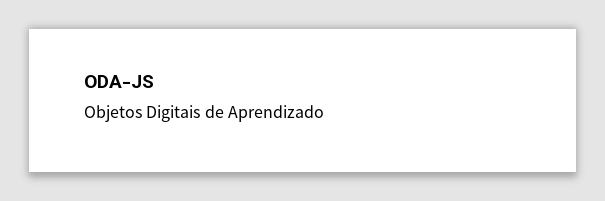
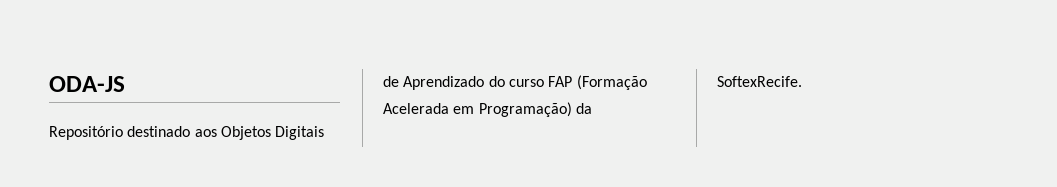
- Objetos Digitais de Aprendizado
+ Repositório destinado aos Objetos Digitais de Aprendizado do curso FAP (Formação Acelerada em Programação) da SoftexRecife.

